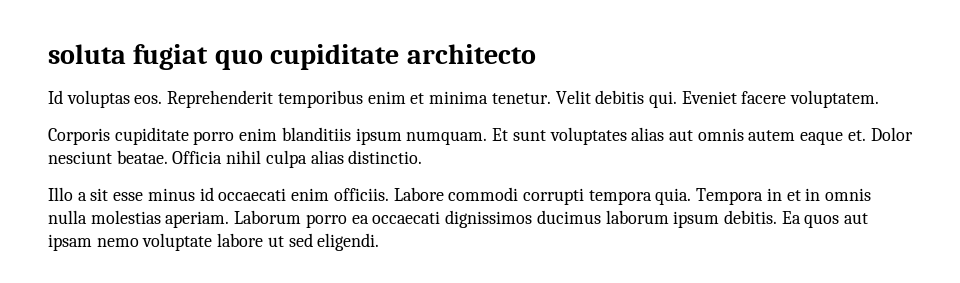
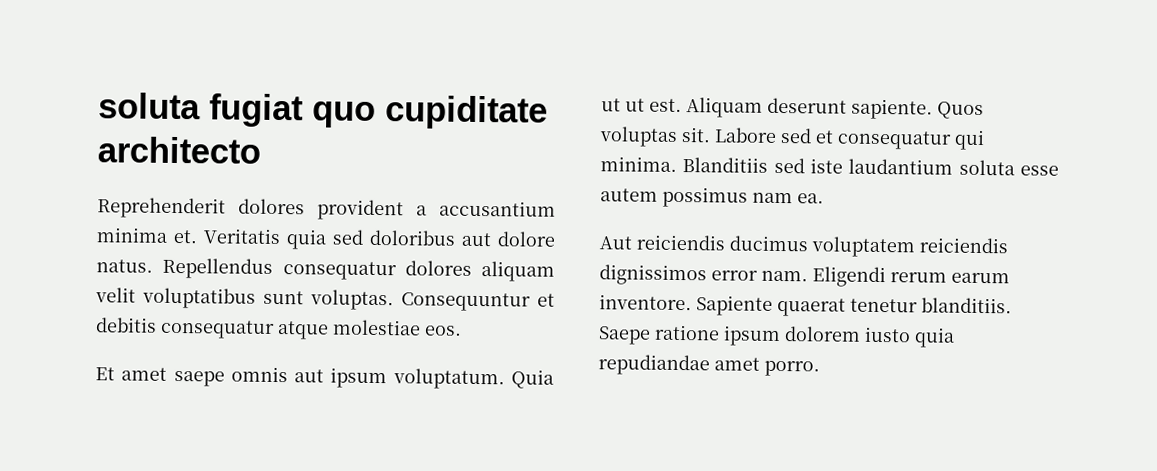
- Id voluptas eos. Reprehenderit temporibus enim et minima tenetur. Velit debitis qui. Eveniet facere voluptatem.
- Corporis cupiditate porro enim blanditiis ipsum numquam. Et sunt voluptates alias aut omnis autem eaque et. Dolor nesciunt beatae. Officia nihil culpa alias distinctio.
- Illo a sit esse minus id occaecati enim officiis. Labore commodi corrupti tempora quia. Tempora in et in omnis nulla molestias aperiam. Laborum porro ea occaecati dignissimos ducimus laborum ipsum debitis. Ea quos aut ipsam nemo voluptate labore ut sed eligendi.
+ Reprehenderit dolores provident a accusantium minima et. Veritatis quia sed doloribus aut dolore natus. Repellendus consequatur dolores aliquam velit voluptatibus sunt voluptas. Consequuntur et debitis consequatur atque molestiae eos.
+ Et amet saepe omnis aut ipsum voluptatum. Quia ut ut est. Aliquam deserunt sapiente. Quos voluptas sit. Labore sed et consequatur qui minima. Blanditiis sed iste laudantium soluta esse autem possimus nam ea.
+ Aut reiciendis ducimus voluptatem reiciendis dignissimos error nam. Eligendi rerum earum inventore. Sapiente quaerat tenetur blanditiis. Saepe ratione ipsum dolorem iusto quia repudiandae amet porro.

